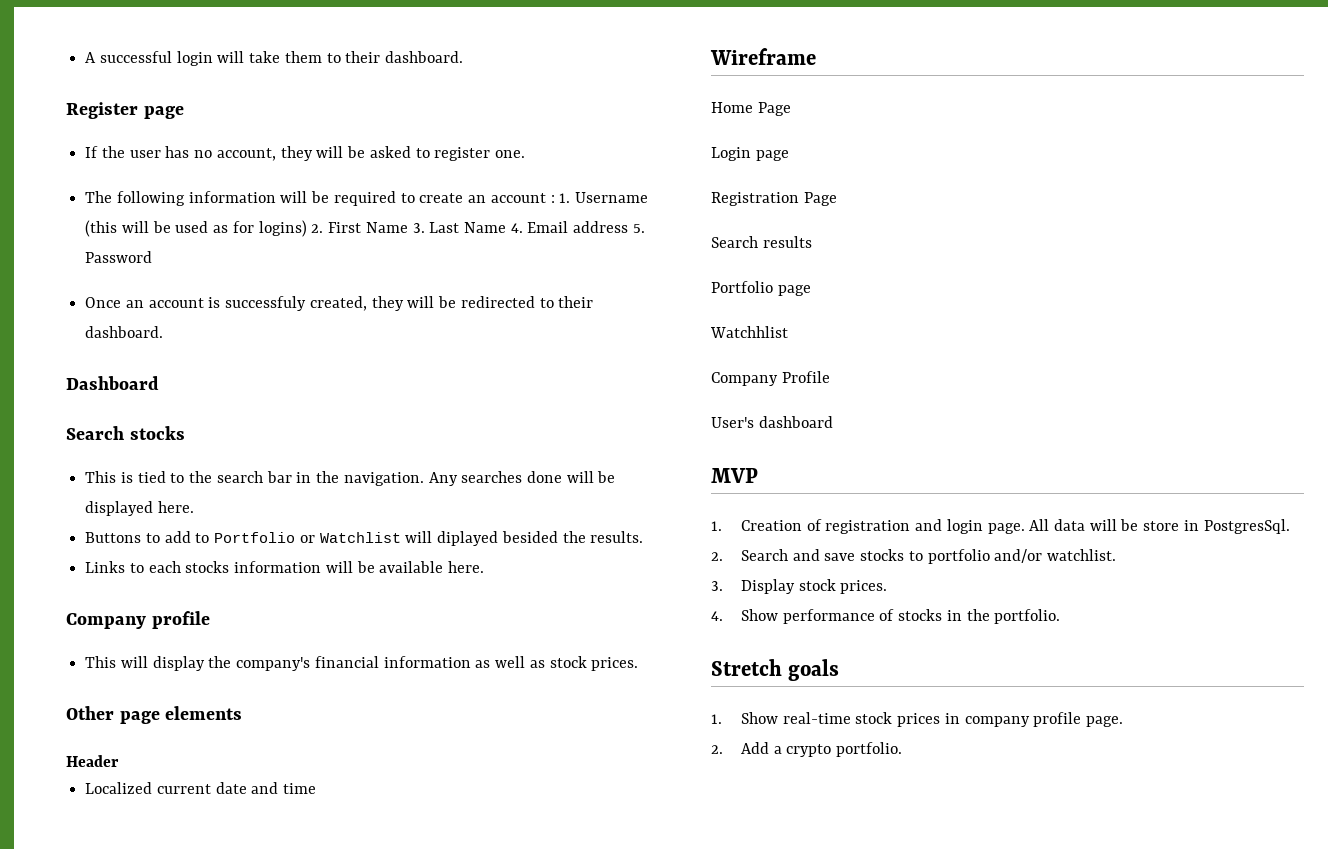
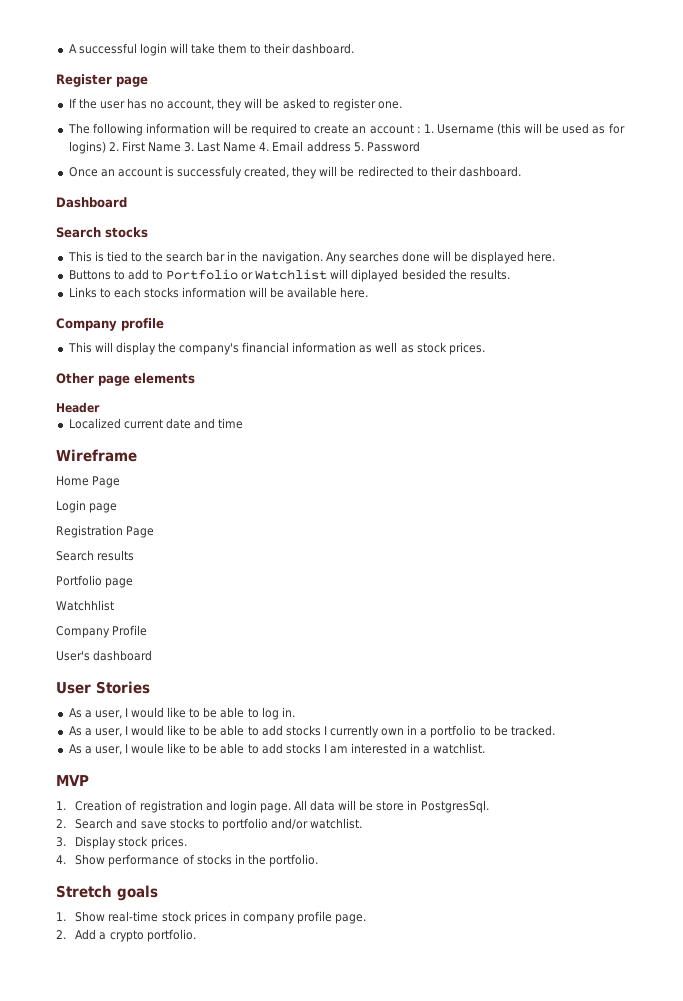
+ User Stories
+ As a user, I would like to be able to log in.
+ As a user, I would like to be able to add stocks I currently own in a portfolio to be tracked.
+ As a user, I woule like to be able to add stocks I am interested in a watchlist.

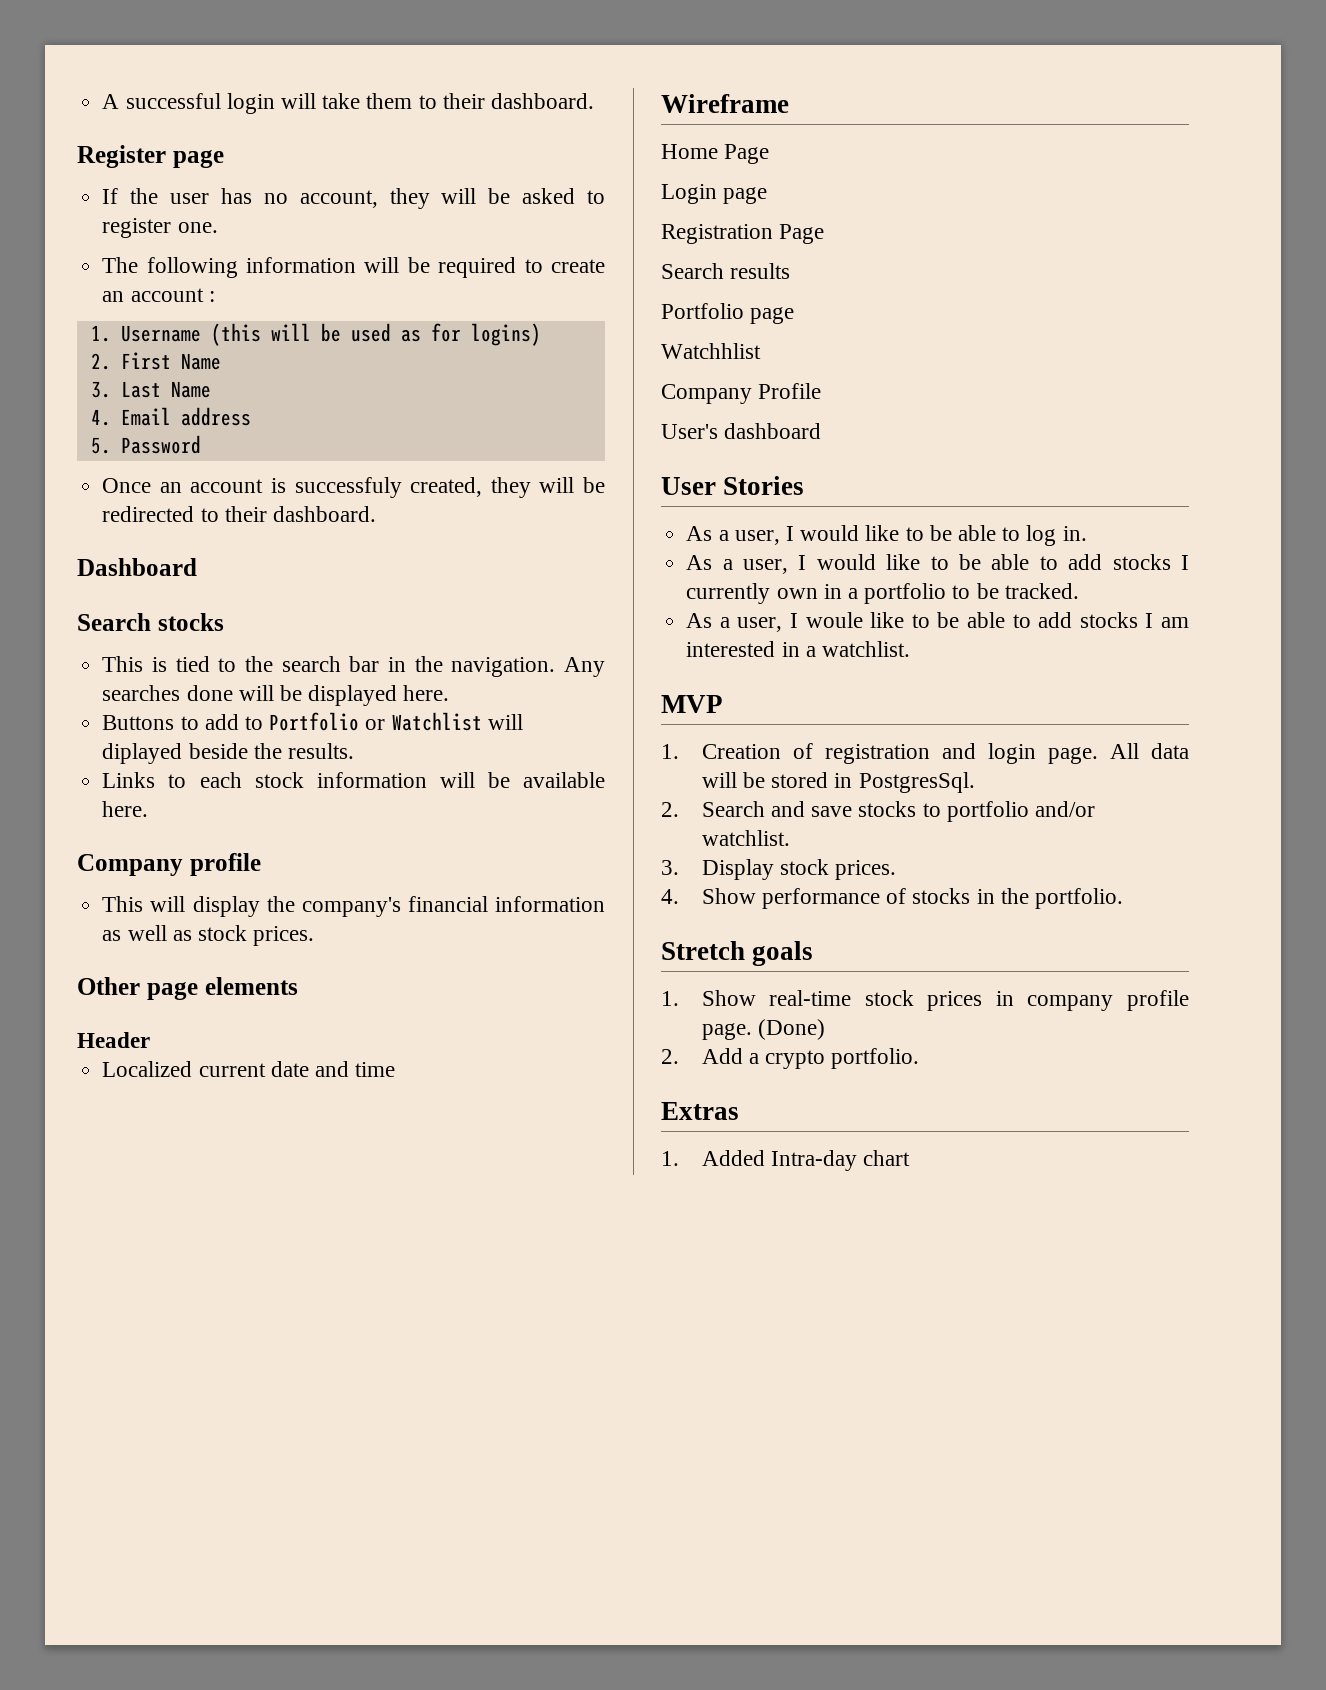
- The following information will be required to create an account : 1. Username (this will be used as for logins) 2. First Name 3. Last Name 4. Email address 5. Password
+ The following information will be required to create an account :
+ 1. Username (this will be used as for logins)
+ 2. First Name
+ 3. Last Name
+ 4. Email address
+ 5. Password
- Buttons to add to Portfolio or Watchlist will diplayed besided the results.
+ Buttons to add to Portfolio or Watchlist will diplayed beside the results.
- Links to each stocks information will be available here.
+ Links to each stock information will be available here.
- All data will be store in PostgresSql.
+ All data will be stored in PostgresSql.
+ (Done)
+ Extras
+ 1. Added Intra-day chart

